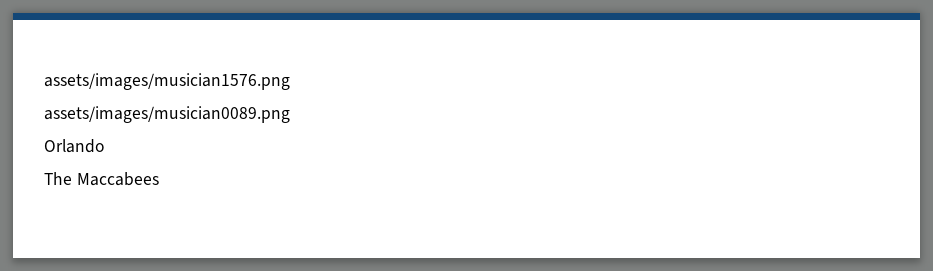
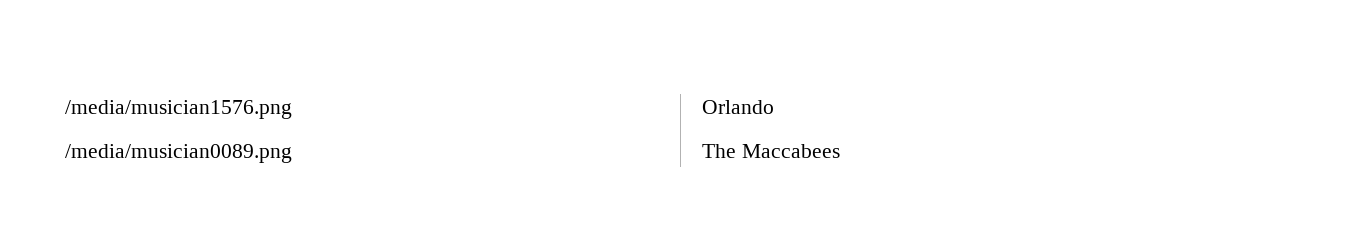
- assets/images/musician1576.png
- assets/images/musician0089.png
+ /media/musician1576.png
+ /media/musician0089.png

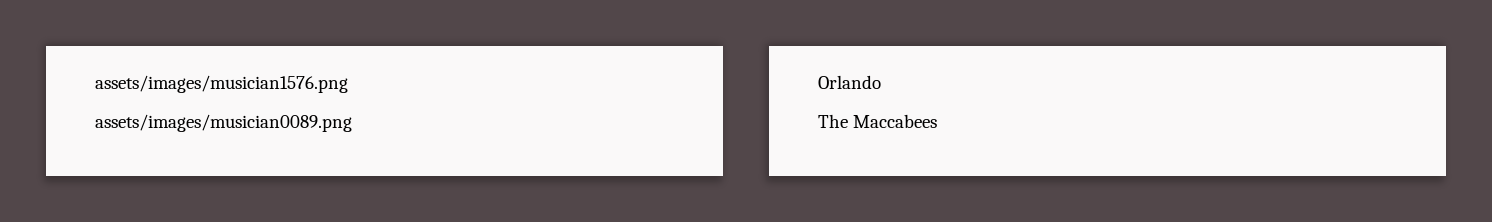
- /media/musician1576.png
- /media/musician0089.png
+ assets/images/musician1576.png
+ assets/images/musician0089.png

